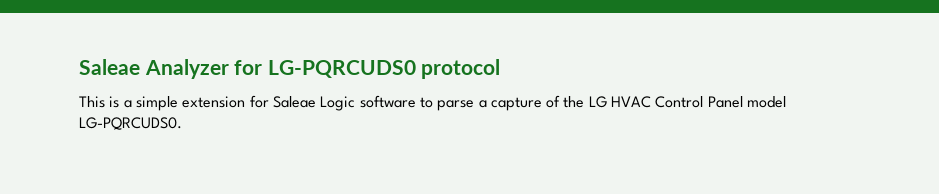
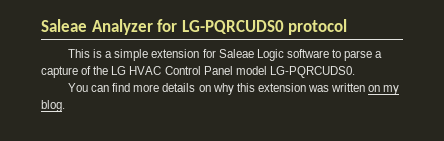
+ You can find more details on why this extension was written on my blog.

